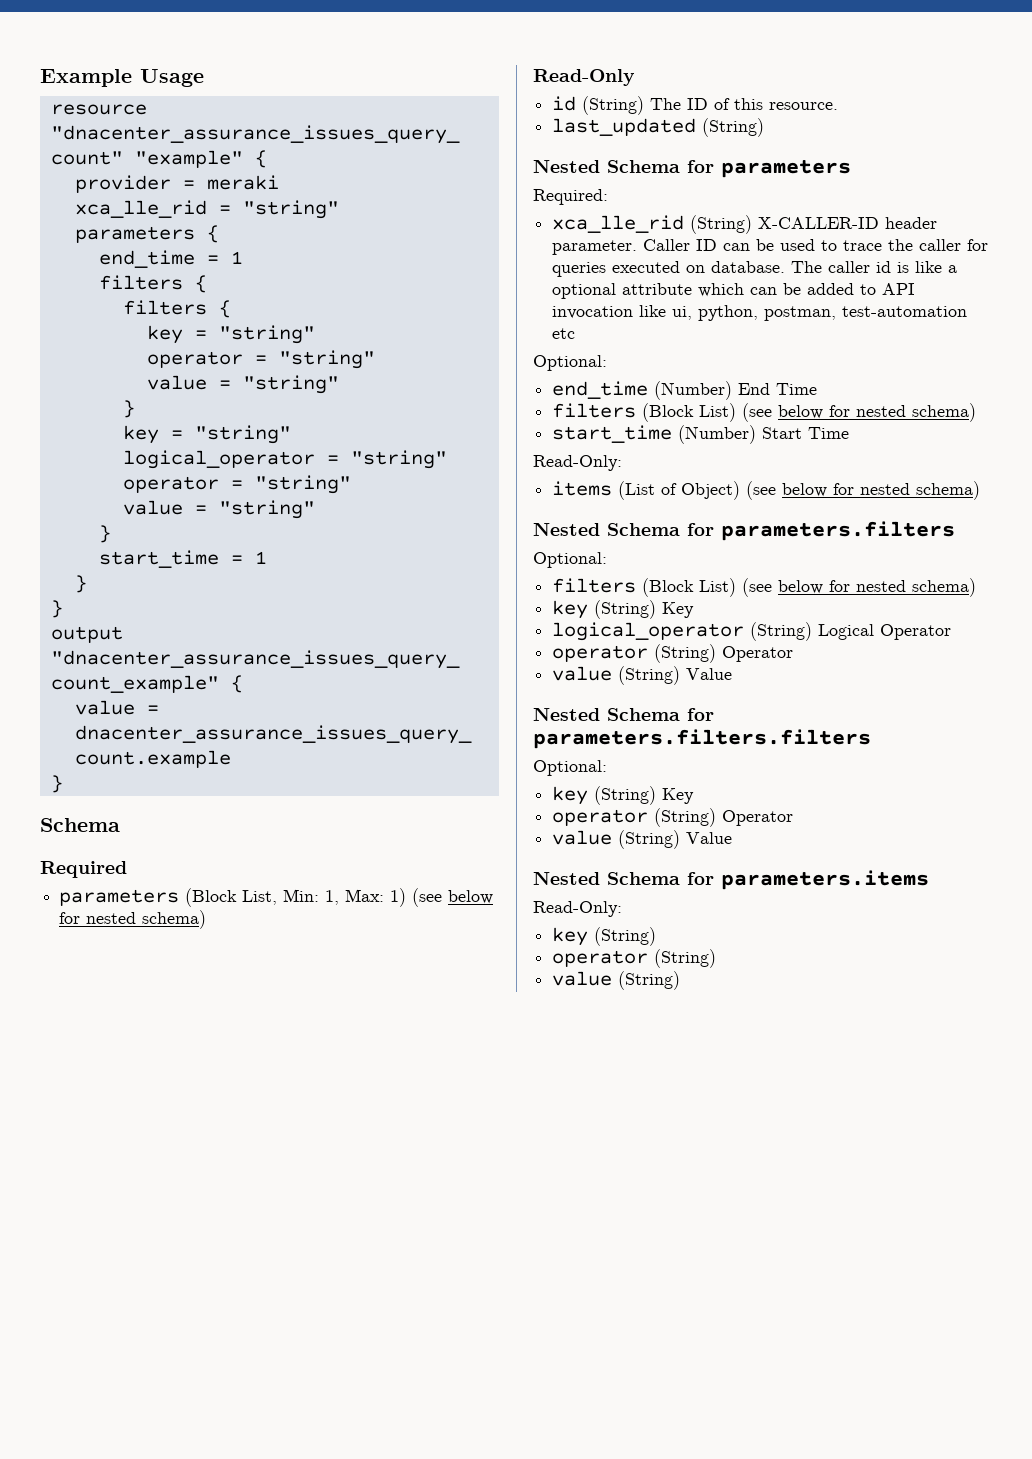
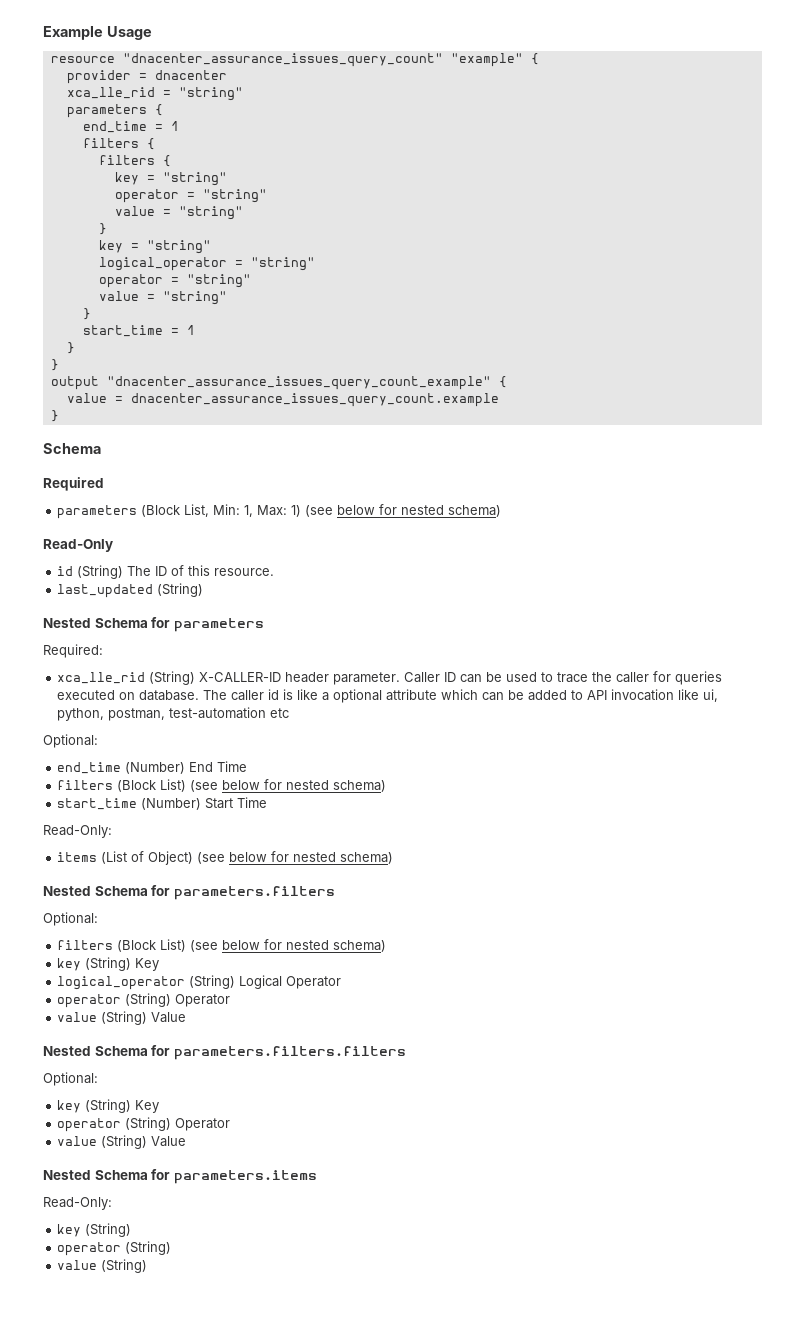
- provider = meraki
+ provider = dnacenter

